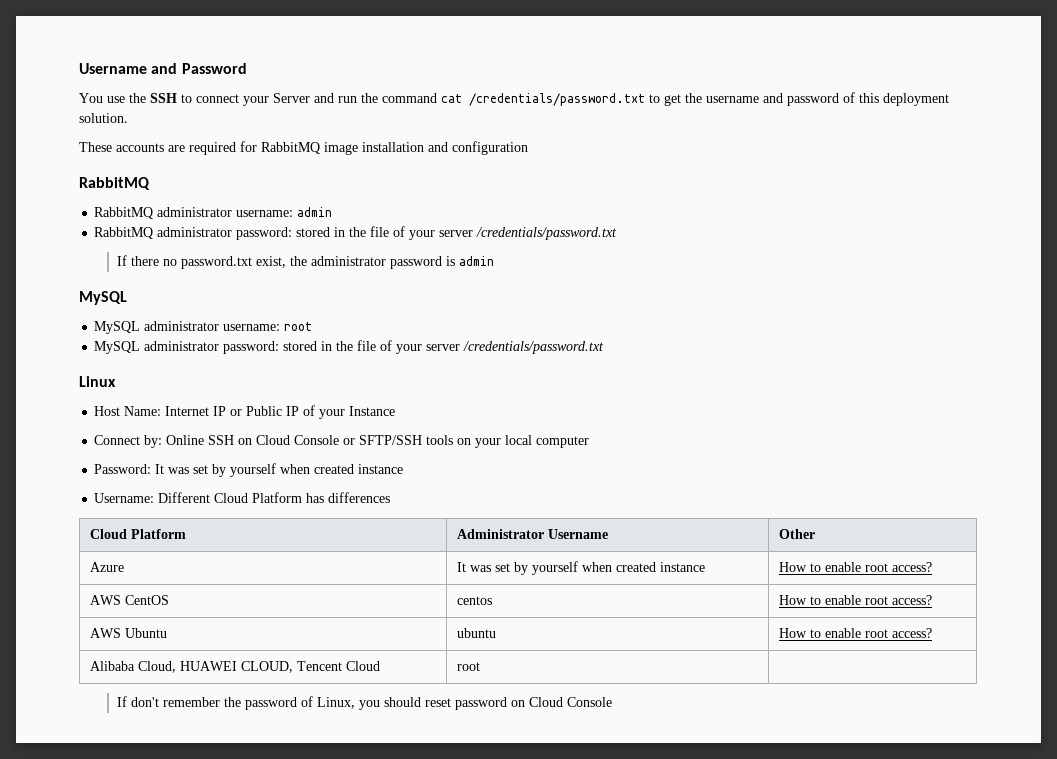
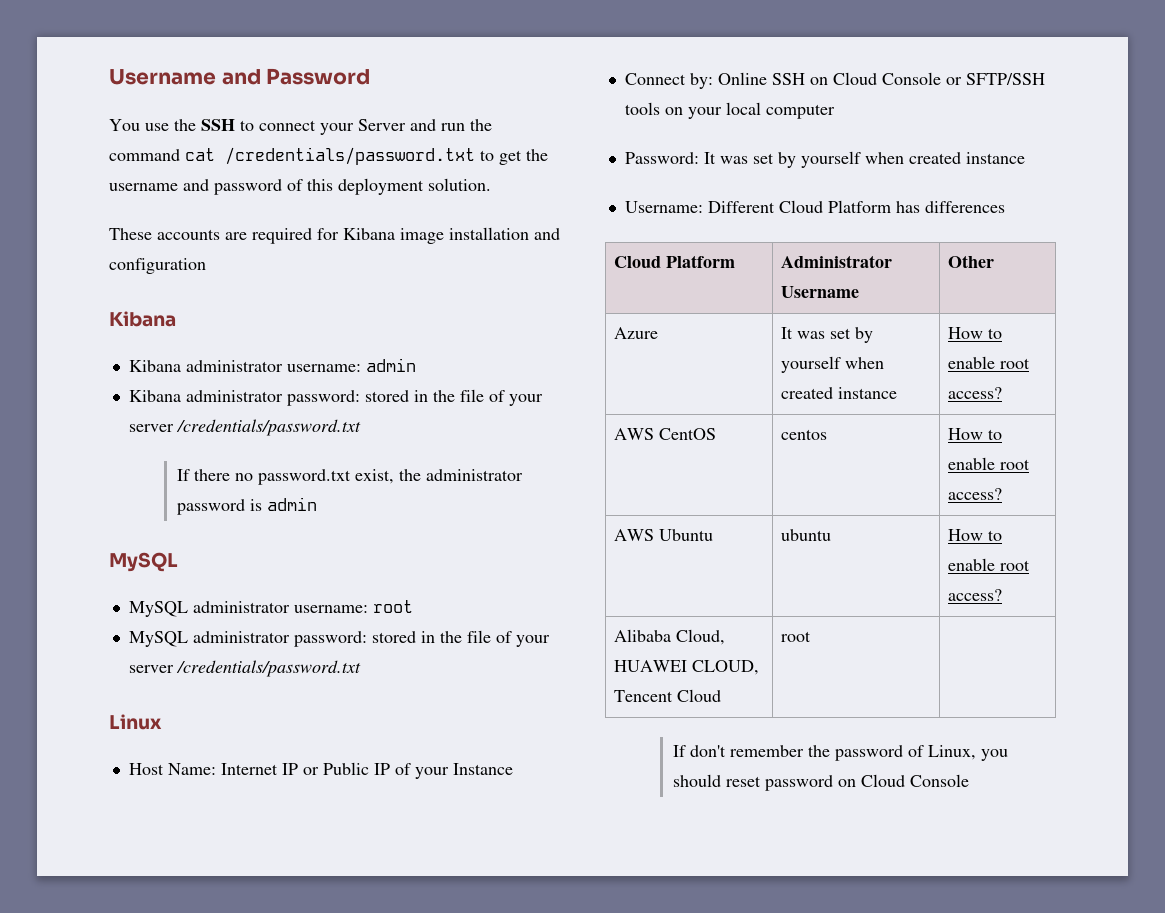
- These accounts are required for RabbitMQ image installation and configuration
- RabbitMQ
- RabbitMQ administrator username: admin
+ These accounts are required for Kibana image installation and configuration
+ Kibana
+ Kibana administrator username: admin
- RabbitMQ administrator password: stored in the file of your server /credentials/password.txt
+ Kibana administrator password: stored in the file of your server /credentials/password.txt

